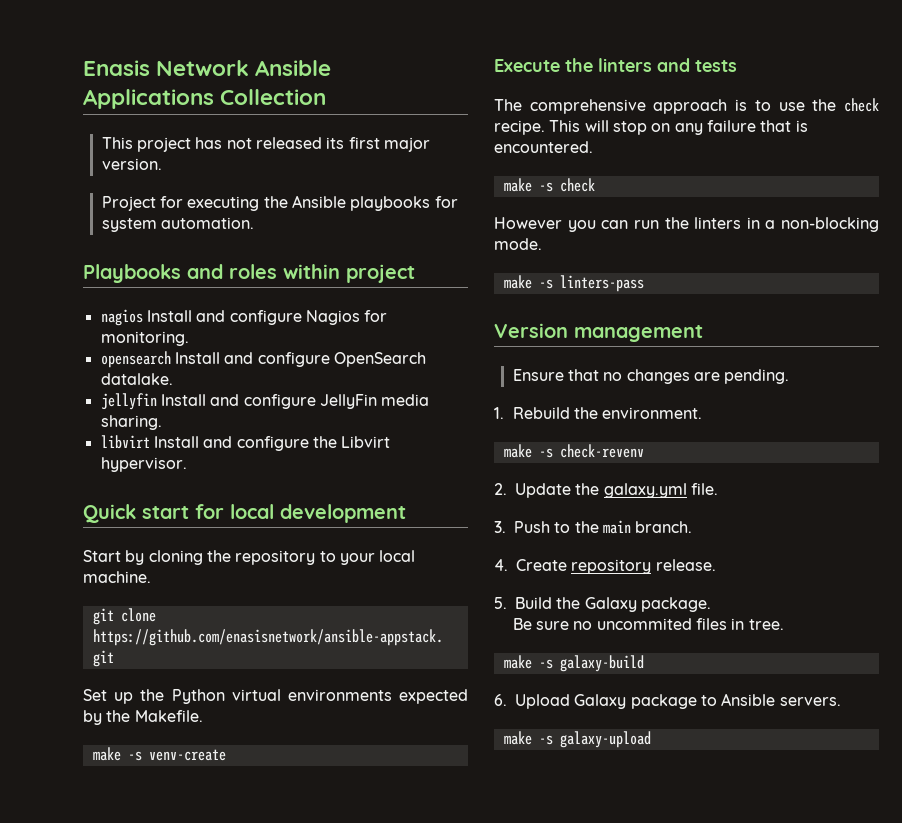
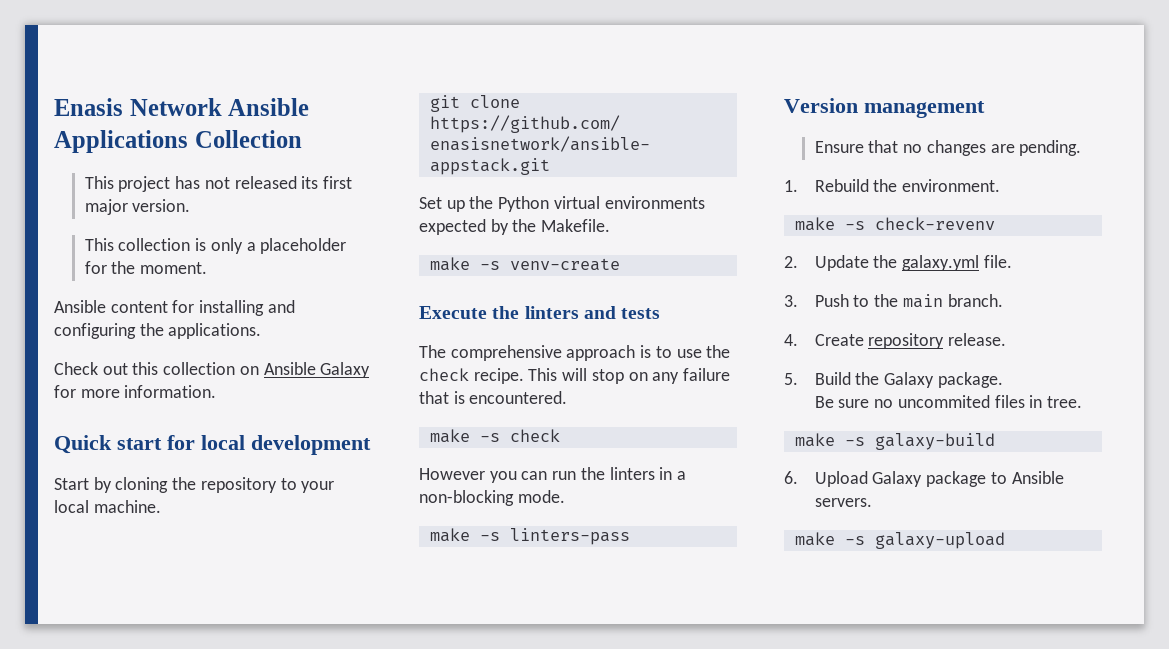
- Project for executing the Ansible playbooks for system automation.
- Playbooks and roles within project
- nagios Install and configure Nagios for monitoring.
- opensearch Install and configure OpenSearch datalake.
- jellyfin Install and configure JellyFin media sharing.
- libvirt Install and configure the Libvirt hypervisor.
+ This collection is only a placeholder for the moment.
+ Ansible content for installing and configuring the applications.
+ Check out this collection on Ansible Galaxy for more information.

